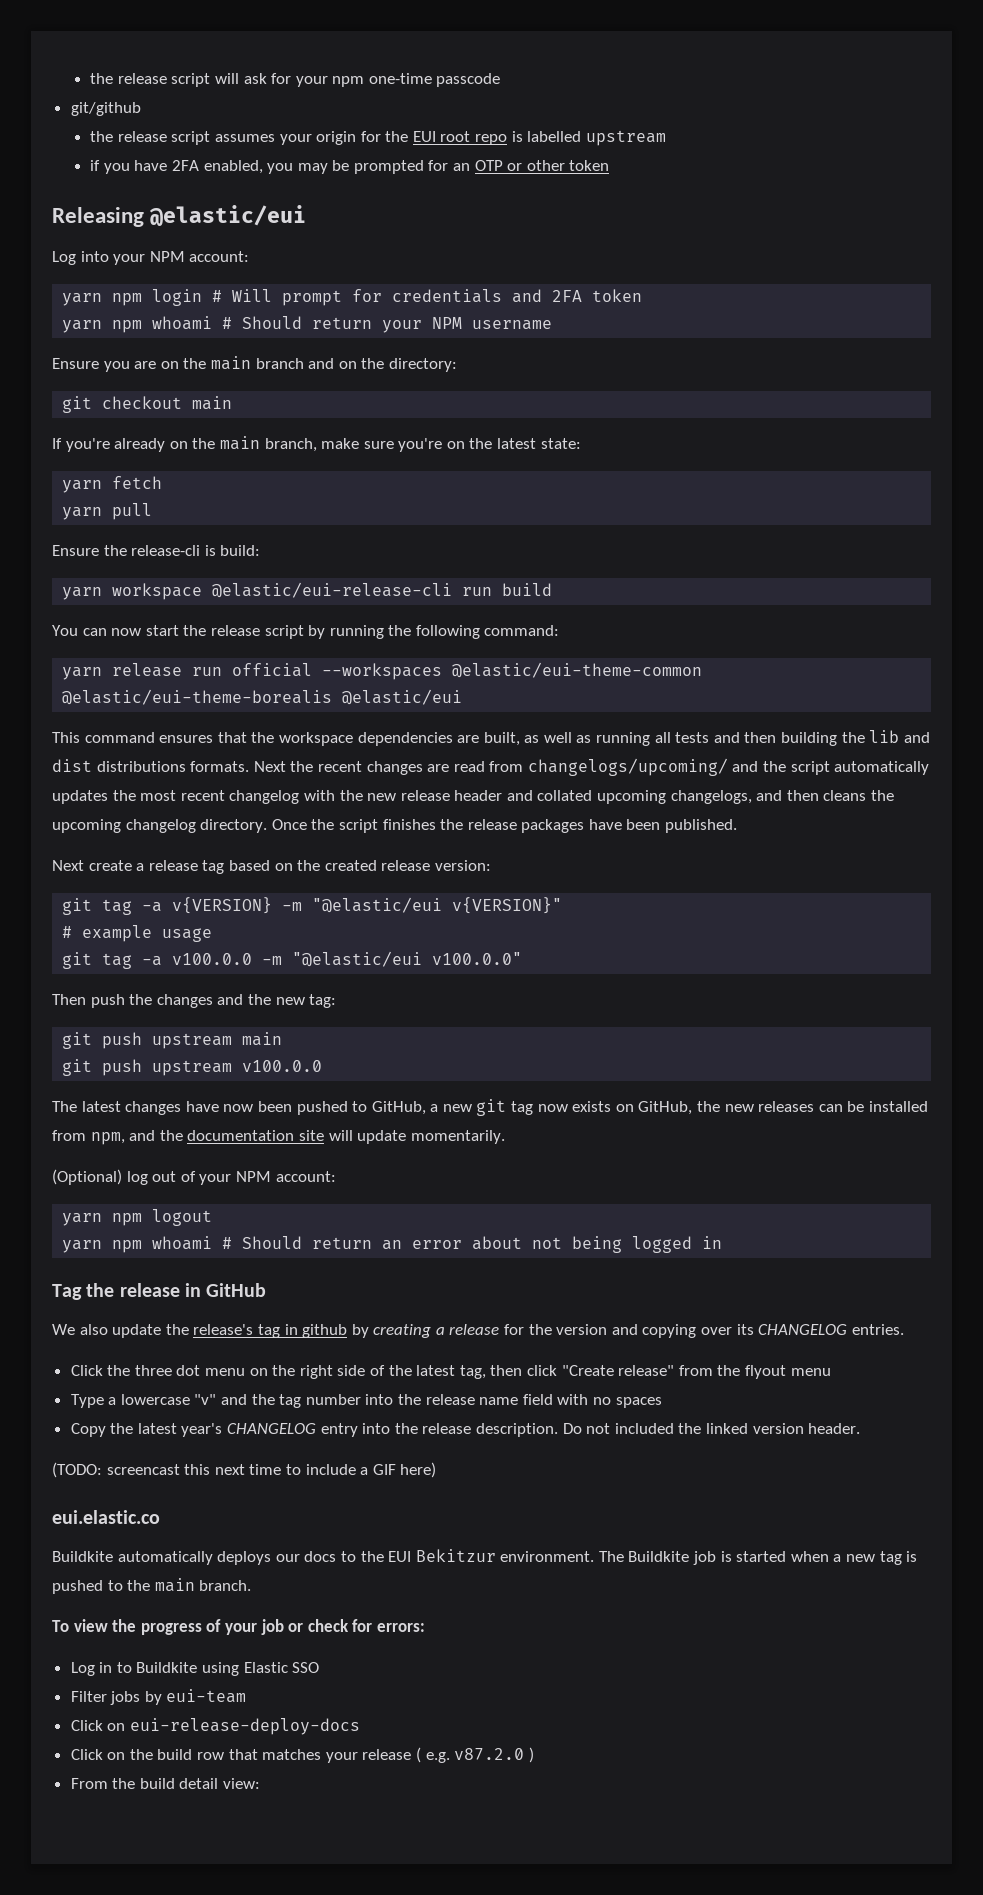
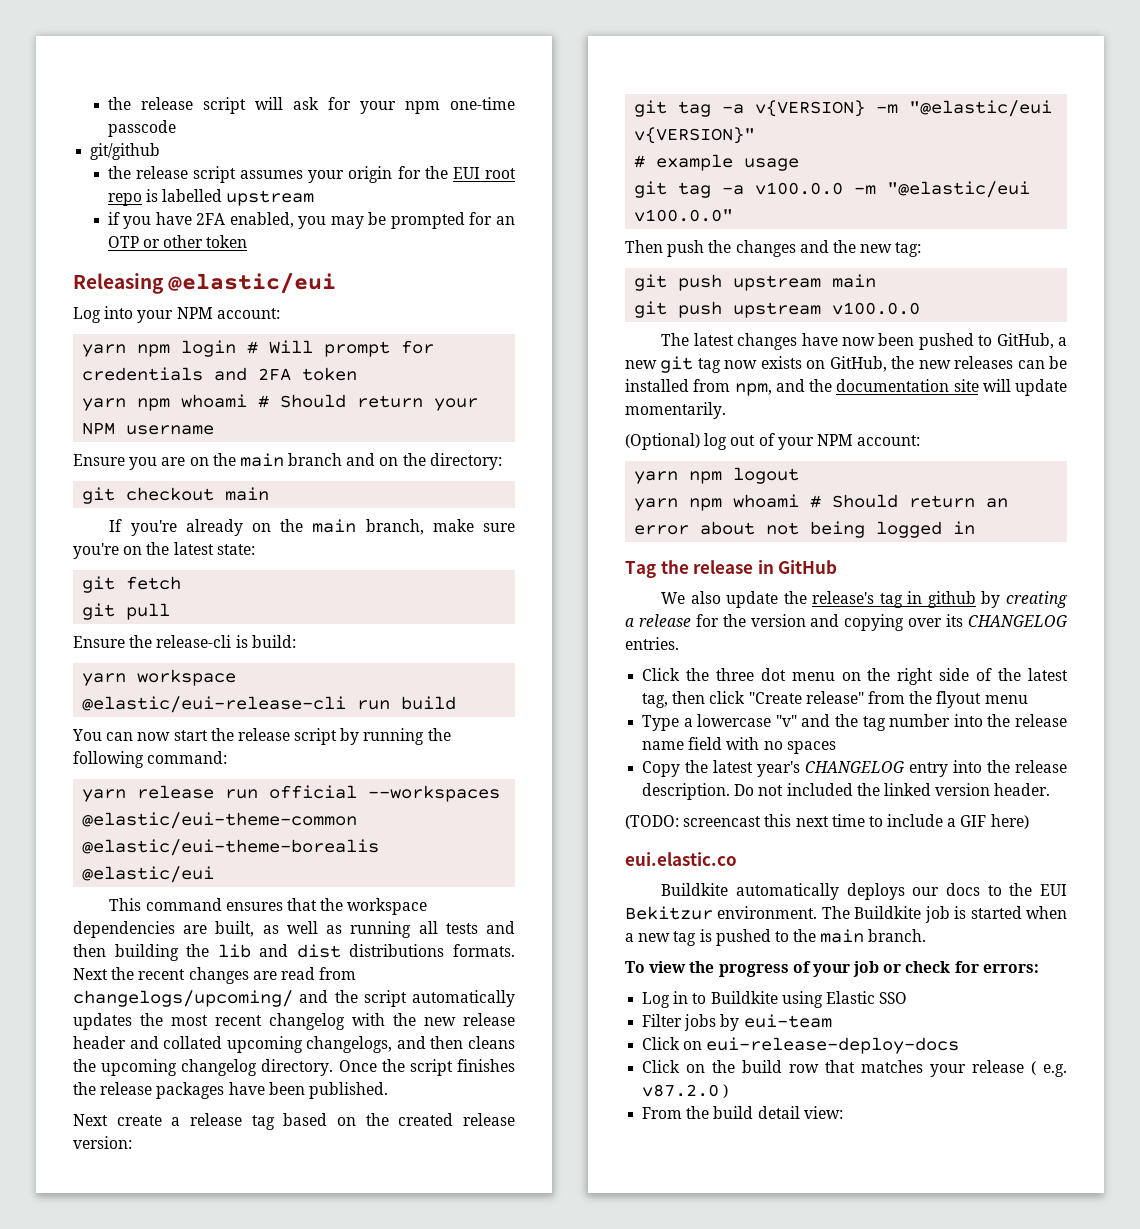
- yarn fetch
+ git fetch
- yarn pull
+ git pull

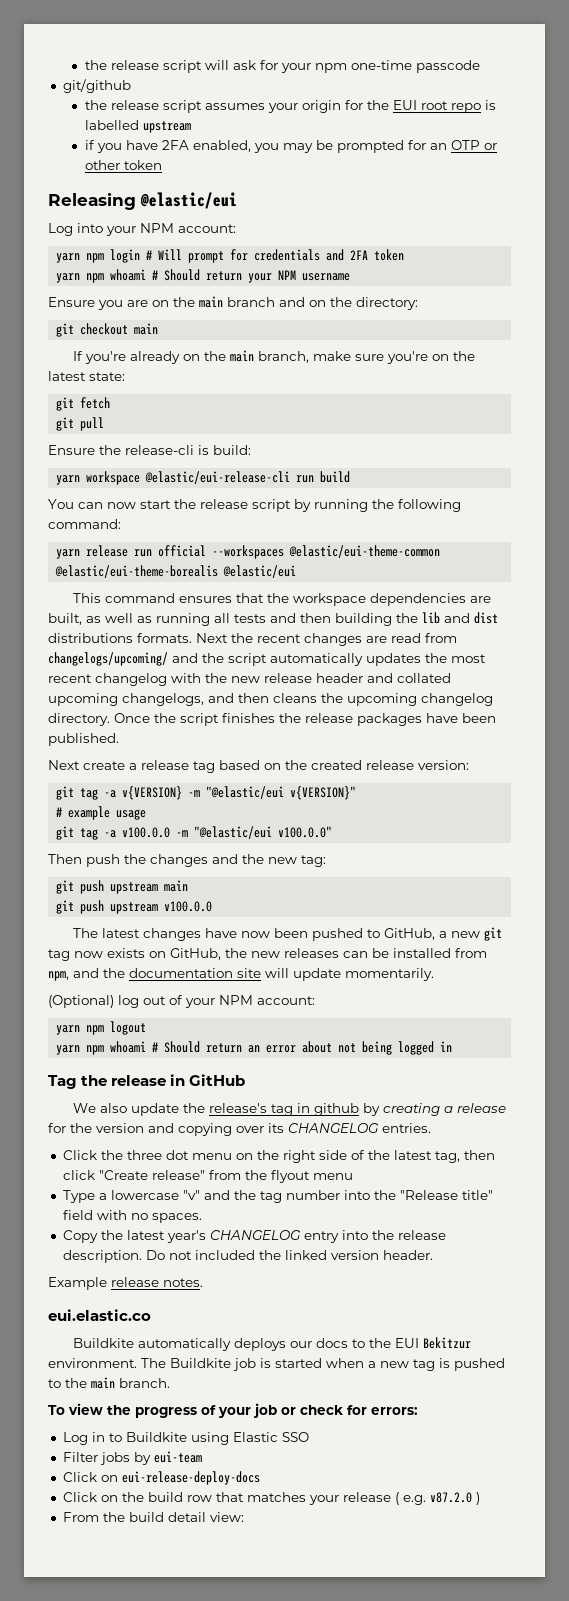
- Type a lowercase "v" and the tag number into the release name field with no spaces
+ Type a lowercase "v" and the tag number into the "Release title" field with no spaces.
- (TODO: screencast this next time to include a GIF here)
+ Example release notes.

